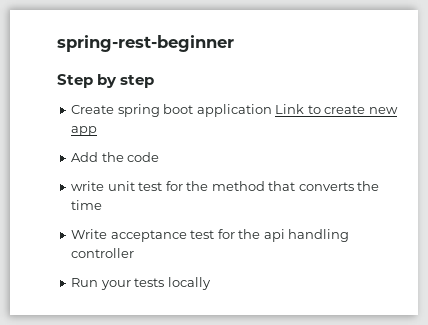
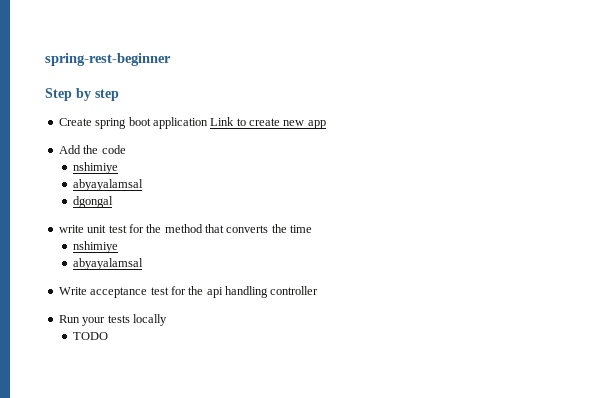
  Add the code
+ nshimiye
+ abyayalamsal
+ dgongal
  write unit test for the method that converts the time
+ nshimiye
+ abyayalamsal
+ TODO

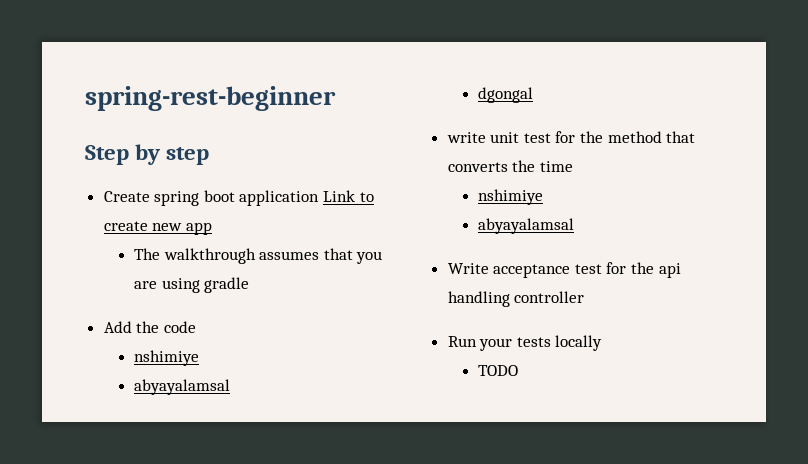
+ The walkthrough assumes that you are using gradle

